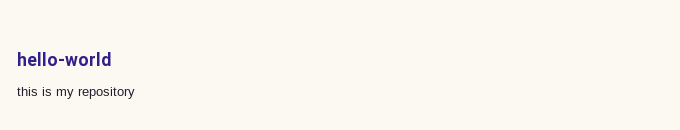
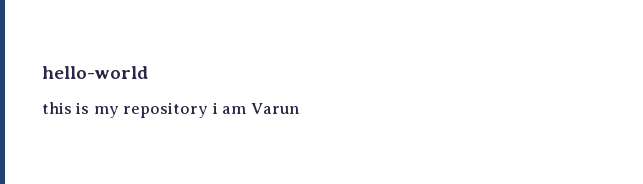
- this is my repository
+ this is my repository i am Varun

